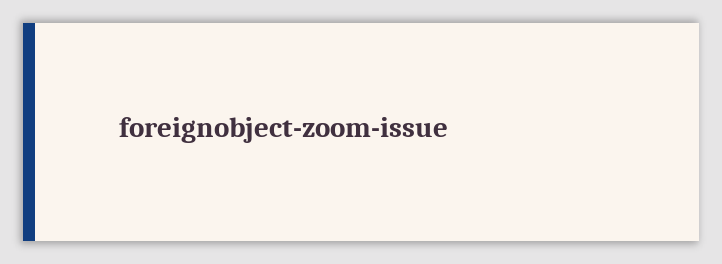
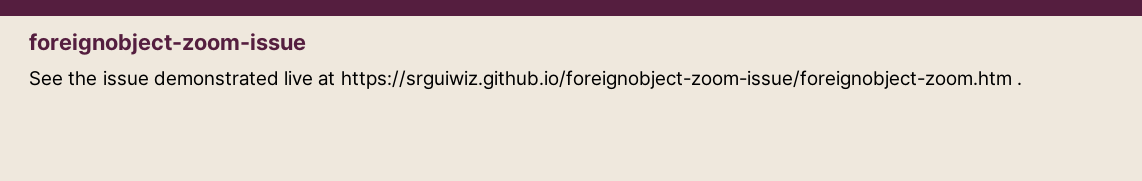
+ See the issue demonstrated live at https://srguiwiz.github.io/foreignobject-zoom-issue/foreignobject-zoom.htm .

